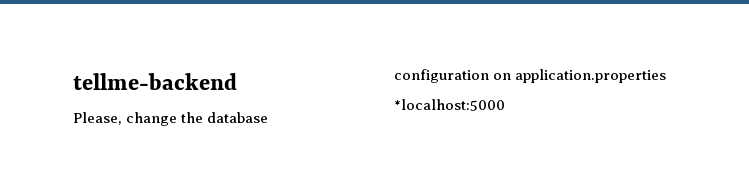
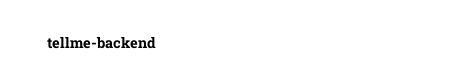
- Please, change the database configuration on application.properties
- *localhost:5000

